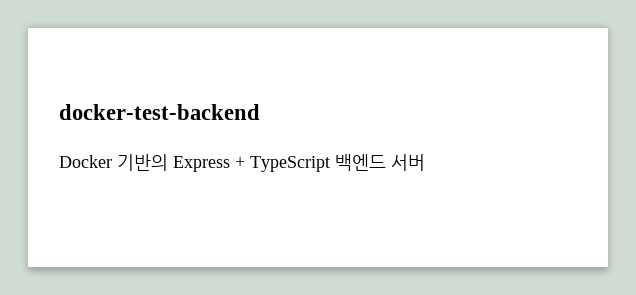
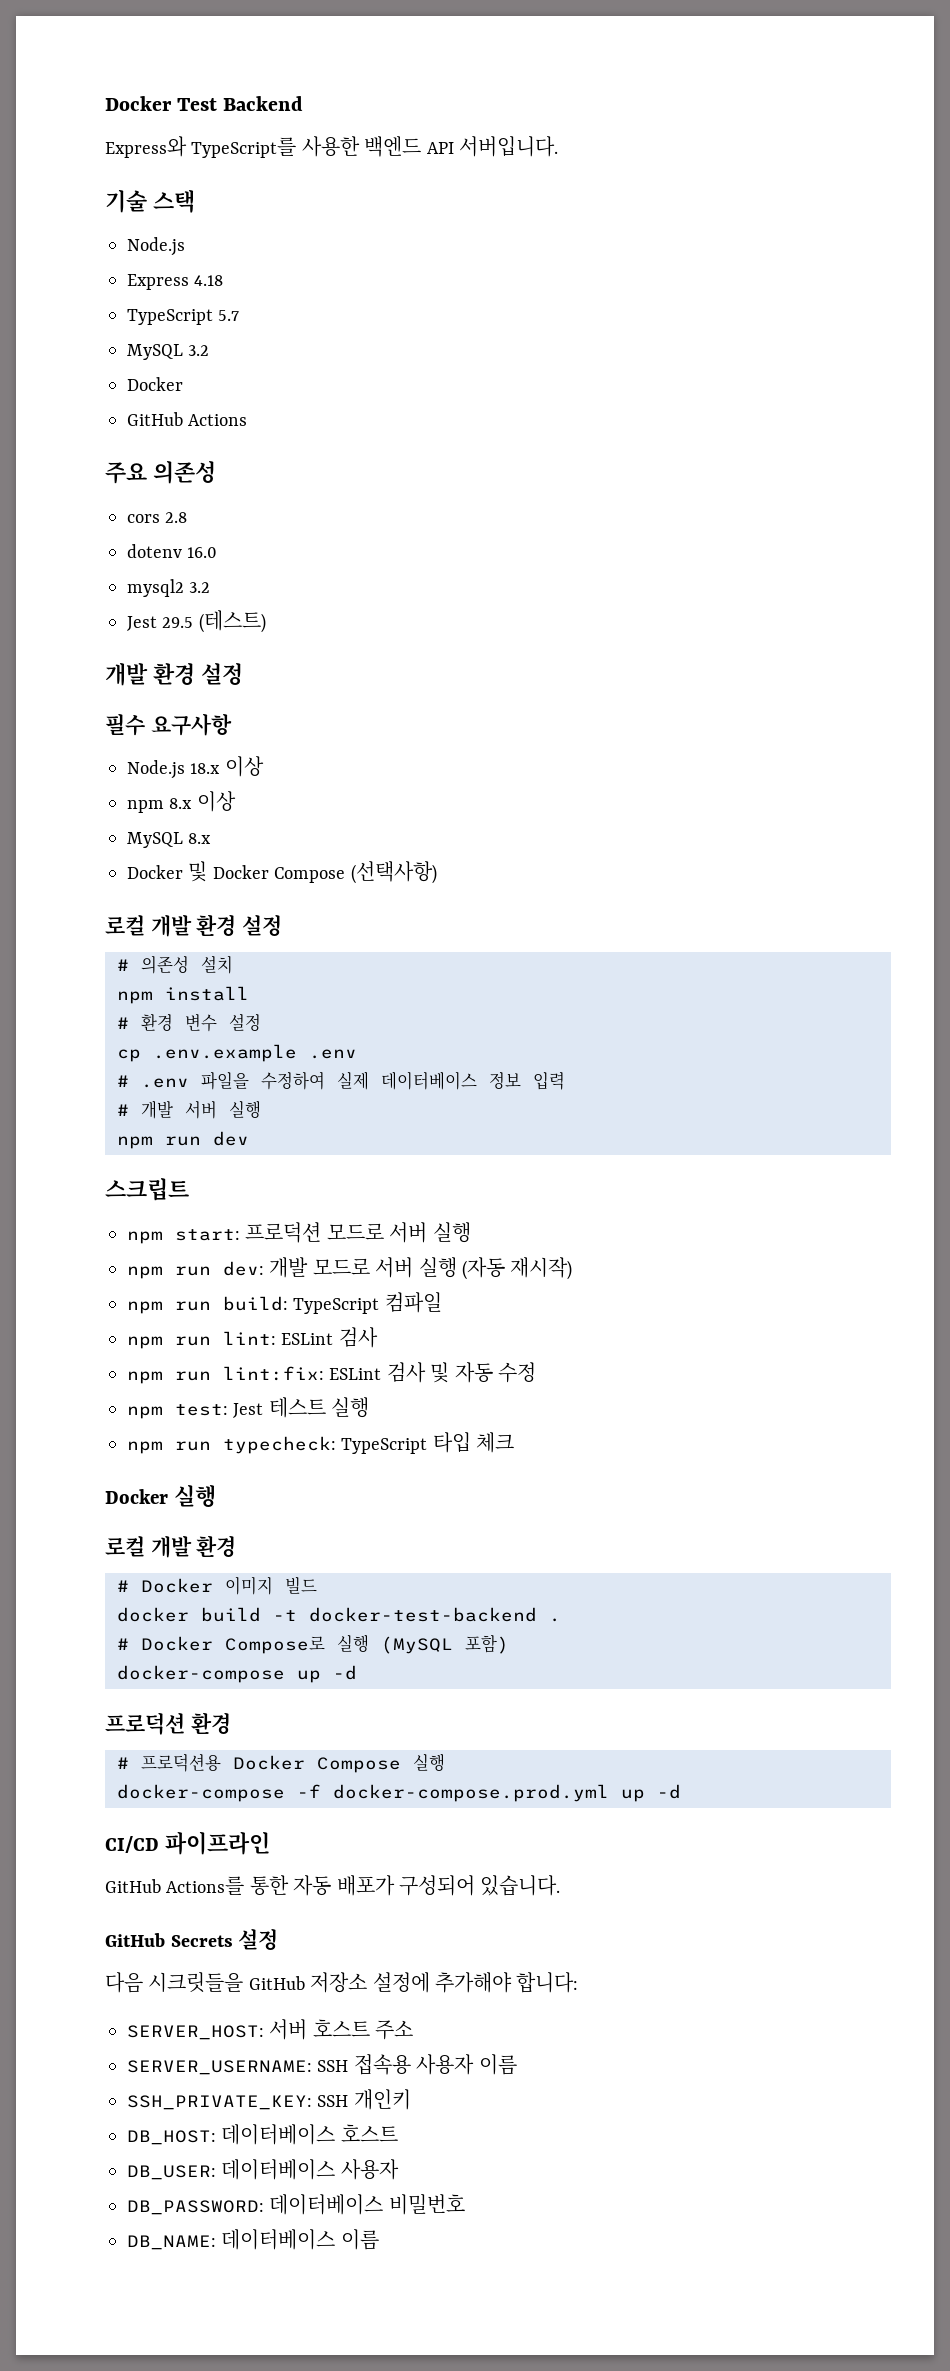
- docker-test-backend
- Docker 기반의 Express + TypeScript 백엔드 서버
+ Docker Test Backend
+ Express와 TypeScript를 사용한 백엔드 API 서버입니다.
+ 기술 스택
+ Node.js
+ Express 4.18
+ TypeScript 5.7
+ MySQL 3.2
+ Docker
+ GitHub Actions
+ 주요 의존성
+ cors 2.8
+ dotenv 16.0
+ mysql2 3.2
+ Jest 29.5 (테스트)
+ 개발 환경 설정
+ 필수 요구사항
+ Node.js 18.x 이상
+ npm 8.x 이상
+ MySQL 8.x
+ Docker 및 Docker Compose (선택사항)
+ 로컬 개발 환경 설정
+ # 의존성 설치
+ npm install
+ # 환경 변수 설정
+ cp .env.example .env
+ # .env 파일을 수정하여 실제 데이터베이스 정보 입력
+ # 개발 서버 실행
+ npm run dev
+ 스크립트
+ npm start: 프로덕션 모드로 서버 실행
+ npm run dev: 개발 모드로 서버 실행 (자동 재시작)
+ npm run build: TypeScript 컴파일
+ npm run lint: ESLint 검사
+ npm run lint:fix: ESLint 검사 및 자동 수정
+ npm test: Jest 테스트 실행
+ npm run typecheck: TypeScript 타입 체크
+ Docker 실행
+ 로컬 개발 환경
+ # Docker 이미지 빌드
+ docker build -t docker-test-backend .
+ # Docker Compose로 실행 (MySQL 포함)
+ docker-compose up -d
+ 프로덕션 환경
+ # 프로덕션용 Docker Compose 실행
+ docker-compose -f docker-compose.prod.yml up -d
+ CI/CD 파이프라인
+ GitHub Actions를 통한 자동 배포가 구성되어 있습니다.
+ GitHub Secrets 설정
+ 다음 시크릿들을 GitHub 저장소 설정에 추가해야 합니다:
+ SERVER_HOST: 서버 호스트 주소
+ SERVER_USERNAME: SSH 접속용 사용자 이름
+ SSH_PRIVATE_KEY: SSH 개인키
+ DB_HOST: 데이터베이스 호스트
+ DB_USER: 데이터베이스 사용자
+ DB_PASSWORD: 데이터베이스 비밀번호
+ DB_NAME: 데이터베이스 이름

